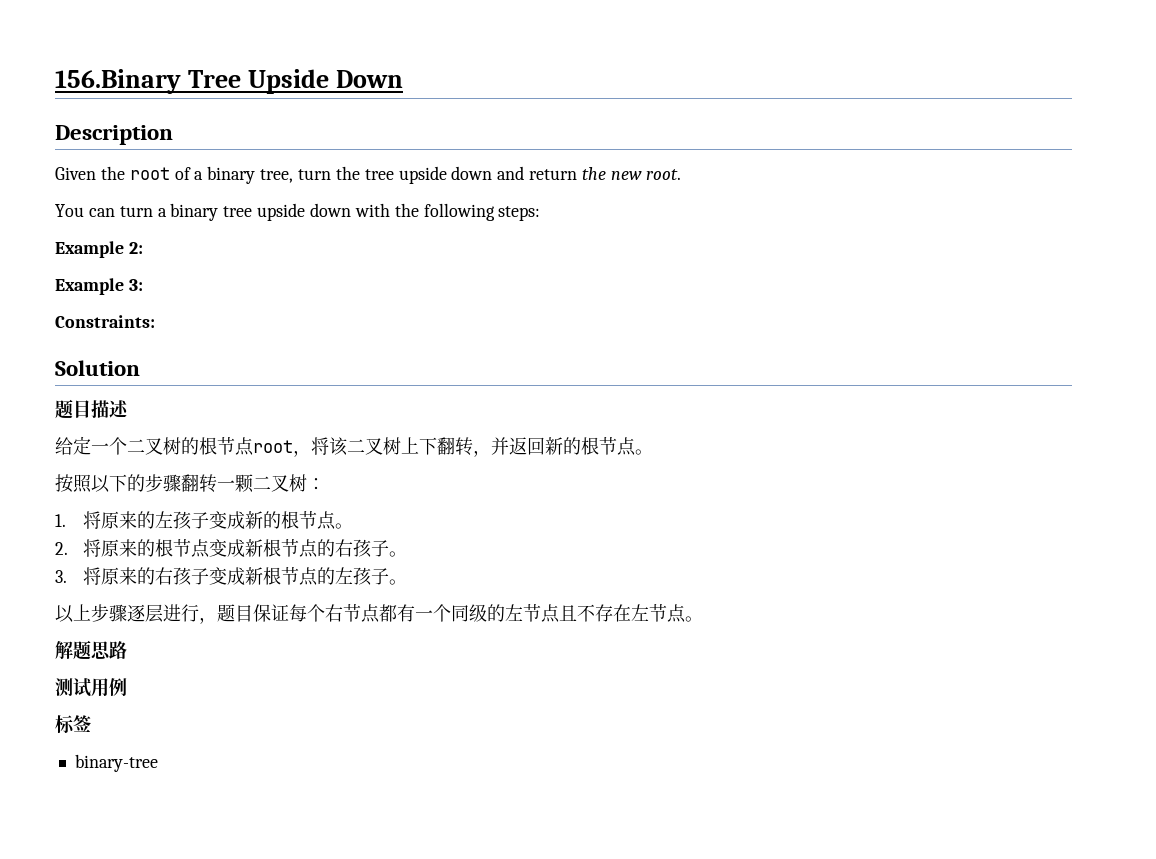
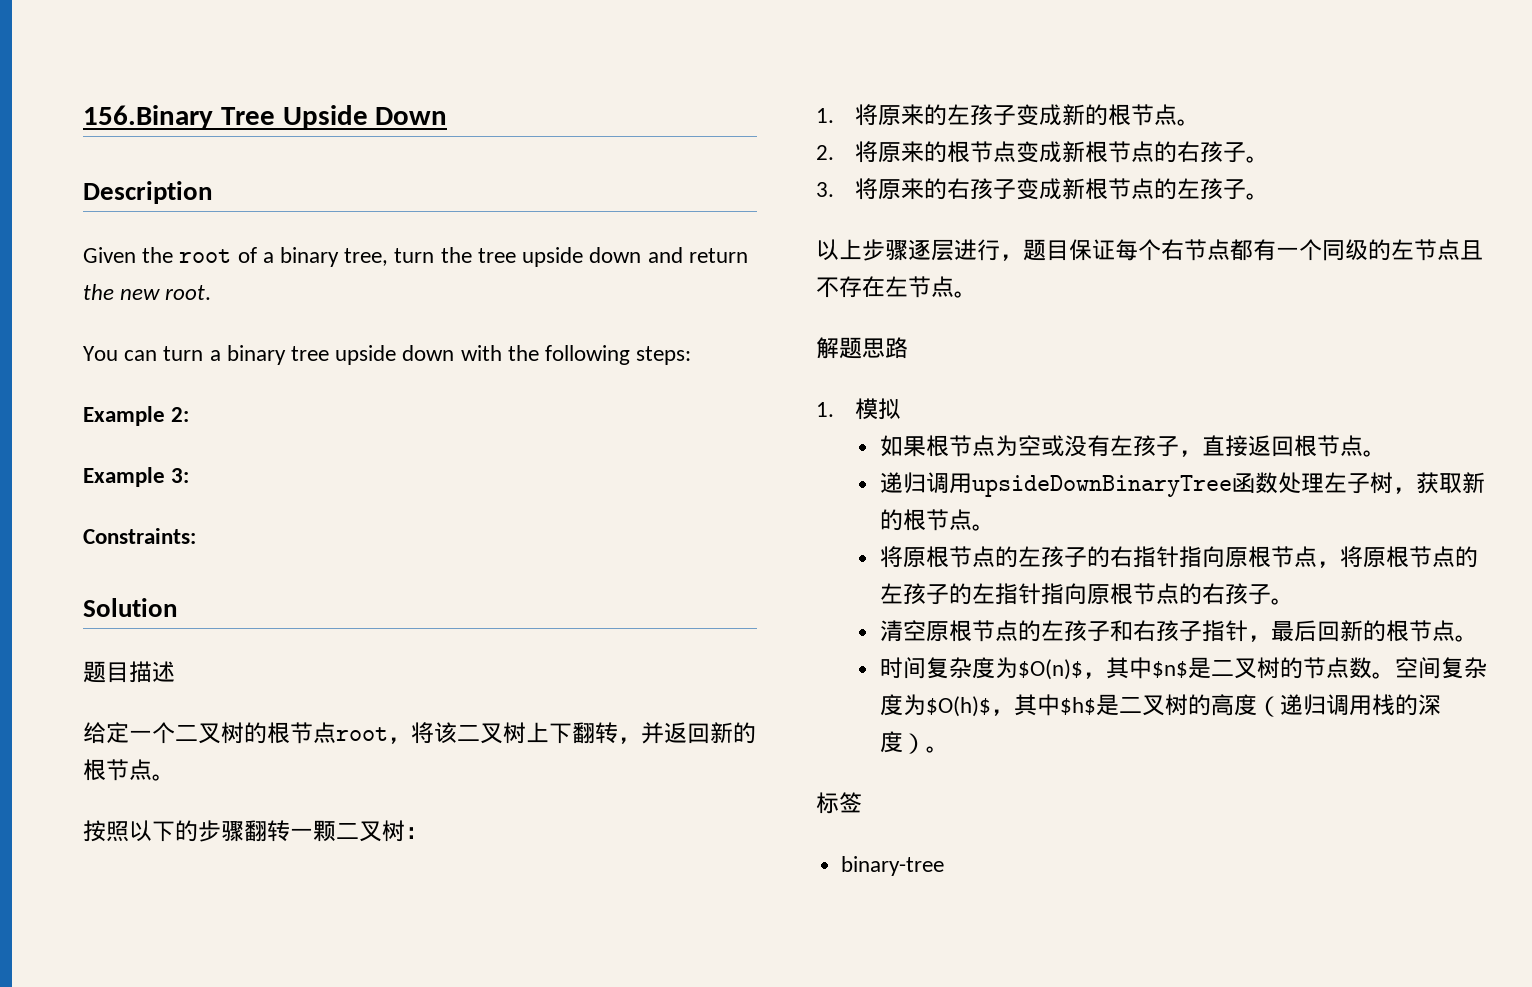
- 测试用例
+ 1.模拟
+ 如果根节点为空或没有左孩子，直接返回根节点。
+ 递归调用upsideDownBinaryTree函数处理左子树，获取新的根节点。
+ 将原根节点的左孩子的右指针指向原根节点，将原根节点的左孩子的左指针指向原根节点的右孩子。
+ 清空原根节点的左孩子和右孩子指针，最后回新的根节点。
+ 时间复杂度为$O(n)$，其中$n$是二叉树的节点数。空间复杂度为$O(h)$，其中$h$是二叉树的高度（递归调用栈的深度）。

